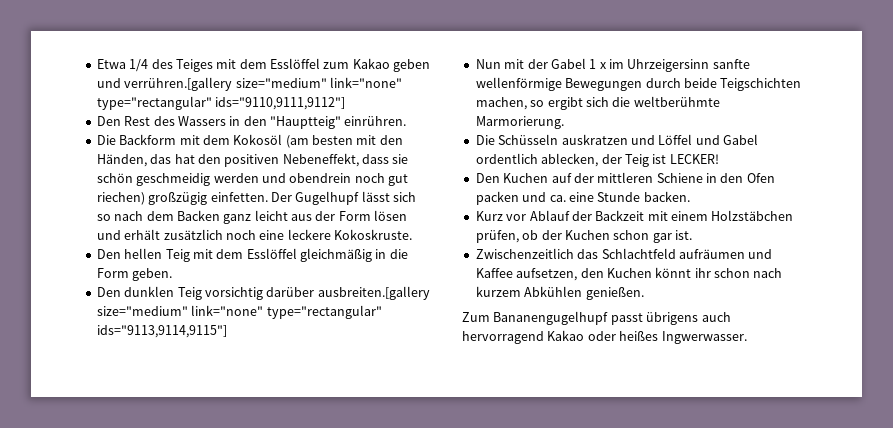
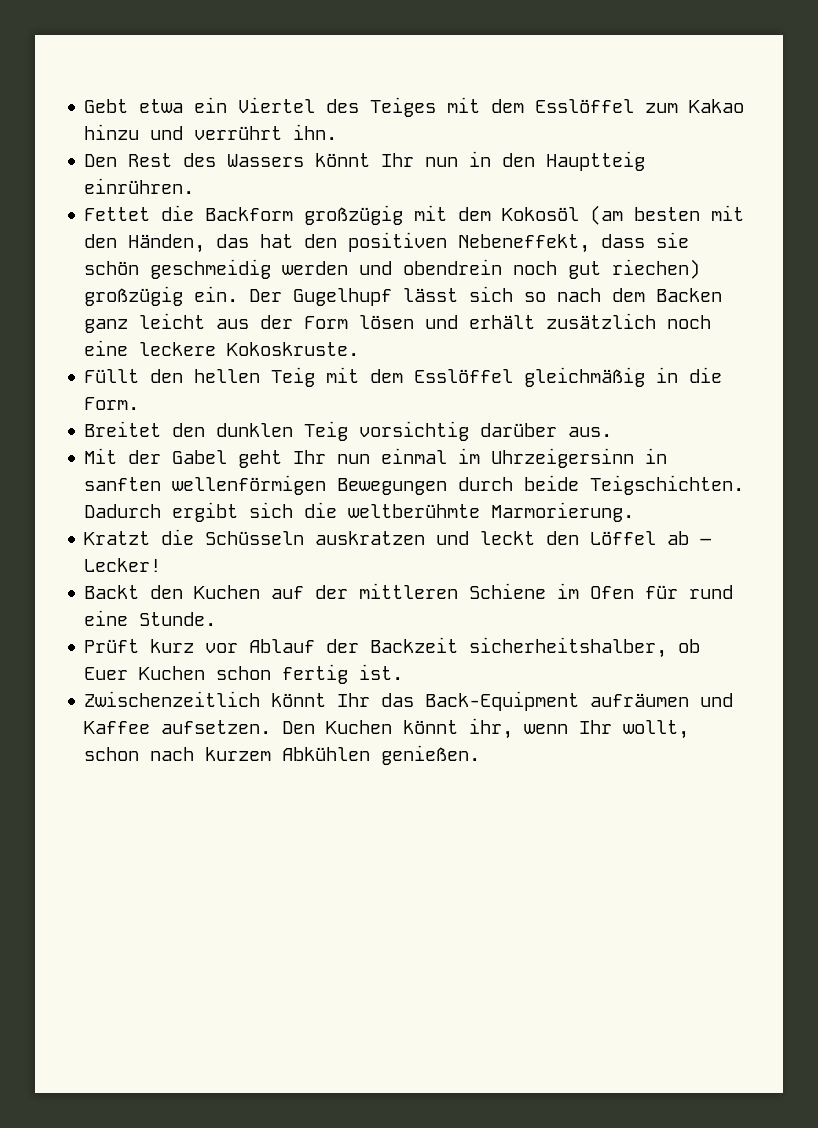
- Etwa 1/4 des Teiges mit dem Esslöffel zum Kakao geben und verrühren.[gallery size="medium" link="none" type="rectangular" ids="9110,9111,9112"]
+ Gebt etwa ein Viertel des Teiges mit dem Esslöffel zum Kakao hinzu und verrührt ihn.
- Den Rest des Wassers in den "Hauptteig" einrühren.
+ Den Rest des Wassers könnt Ihr nun in den Hauptteig einrühren.
- Die Backform mit dem Kokosöl (am besten mit den Händen, das hat den positiven Nebeneffekt, dass sie schön geschmeidig werden und obendrein noch gut riechen) großzügig einfetten.
+ Fettet die Backform großzügig mit dem Kokosöl (am besten mit den Händen, das hat den positiven Nebeneffekt, dass sie schön geschmeidig werden und obendrein noch gut riechen) großzügig ein.
- Den hellen Teig mit dem Esslöffel gleichmäßig in die Form geben.
- Den dunklen Teig vorsichtig darüber ausbreiten.[gallery size="medium" link="none" type="rectangular" ids="9113,9114,9115"]
- Nun mit der Gabel 1 x im Uhrzeigersinn sanfte wellenförmige Bewegungen durch beide Teigschichten machen, so ergibt sich die weltberühmte Marmorierung.
+ Füllt den hellen Teig mit dem Esslöffel gleichmäßig in die Form.
+ Breitet den dunklen Teig vorsichtig darüber aus.
+ Mit der Gabel geht Ihr nun einmal im Uhrzeigersinn in sanften wellenförmigen Bewegungen durch beide Teigschichten. Dadurch ergibt sich die weltberühmte Marmorierung.
- Die Schüsseln auskratzen und Löffel und Gabel ordentlich ablecken, der Teig ist LECKER!
- Den Kuchen auf der mittleren Schiene in den Ofen packen und ca. eine Stunde backen.
- Kurz vor Ablauf der Backzeit mit einem Holzstäbchen prüfen, ob der Kuchen schon gar ist.
+ Kratzt die Schüsseln auskratzen und leckt den Löffel ab – Lecker!
+ Backt den Kuchen auf der mittleren Schiene im Ofen für rund eine Stunde.
+ Prüft kurz vor Ablauf der Backzeit sicherheitshalber, ob Euer Kuchen schon fertig ist.
- Zwischenzeitlich das Schlachtfeld aufräumen und Kaffee aufsetzen, den Kuchen könnt ihr schon nach kurzem Abkühlen genießen.
+ Zwischenzeitlich könnt Ihr das Back-Equipment aufräumen und Kaffee aufsetzen. Den Kuchen könnt ihr, wenn Ihr wollt, schon nach kurzem Abkühlen genießen.
- Zum Bananengugelhupf passt übrigens auch hervorragend Kakao oder heißes Ingwerwasser.

